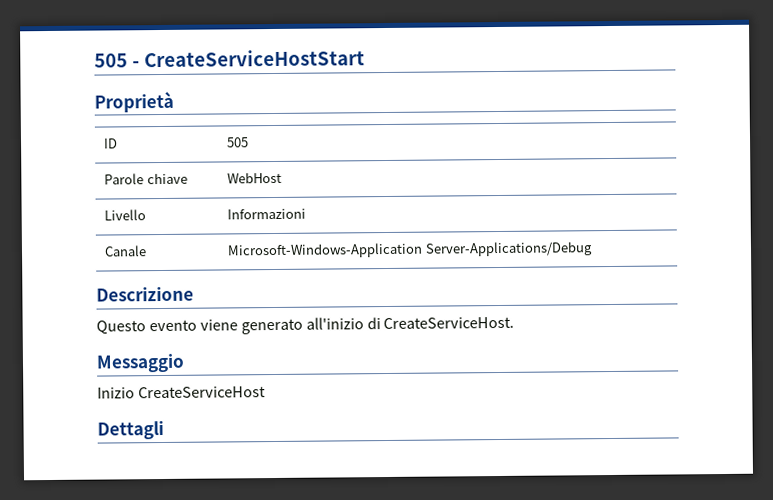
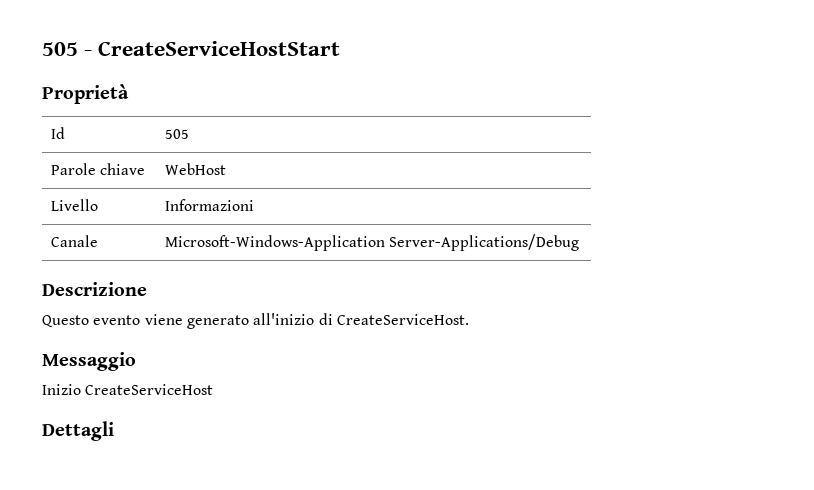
- ID | 505
+ Id | 505

